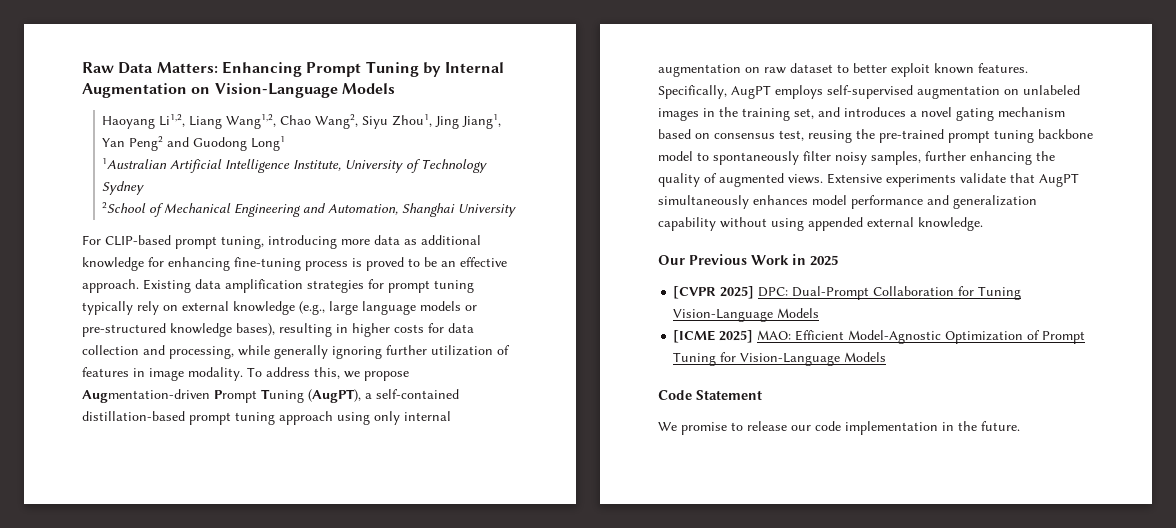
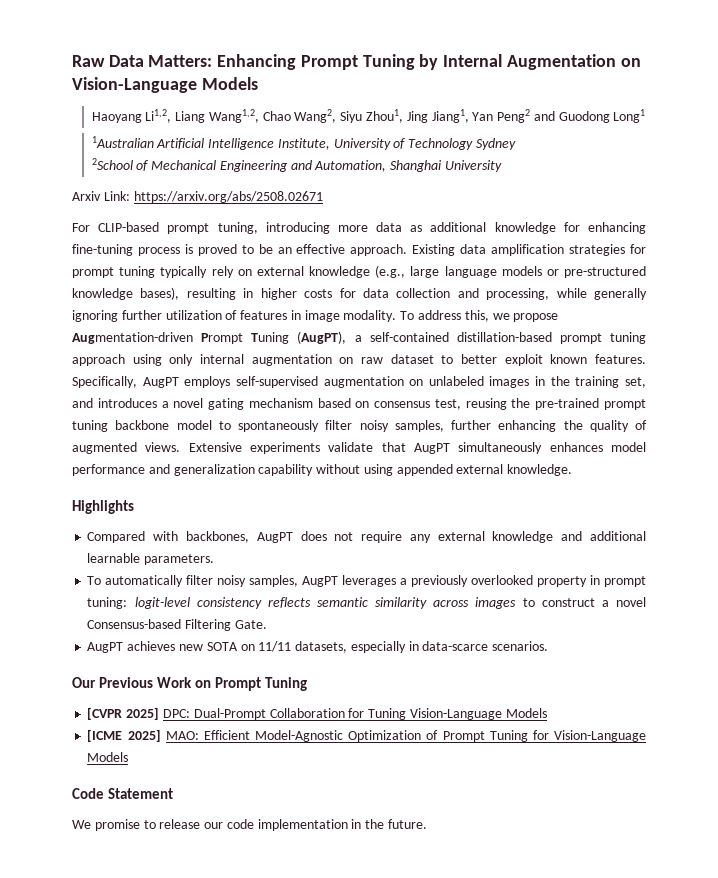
+ Arxiv Link: https://arxiv.org/abs/2508.02671
+ Highlights
+ Compared with backbones, AugPT does not require any external knowledge and additional learnable parameters.
+ To automatically filter noisy samples, AugPT leverages a previously overlooked property in prompt tuning: logit-level consistency reflects semantic similarity across images to construct a novel Consensus-based Filtering Gate.
+ AugPT achieves new SOTA on 11/11 datasets, especially in data-scarce scenarios.
- Our Previous Work in 2025
+ Our Previous Work on Prompt Tuning

